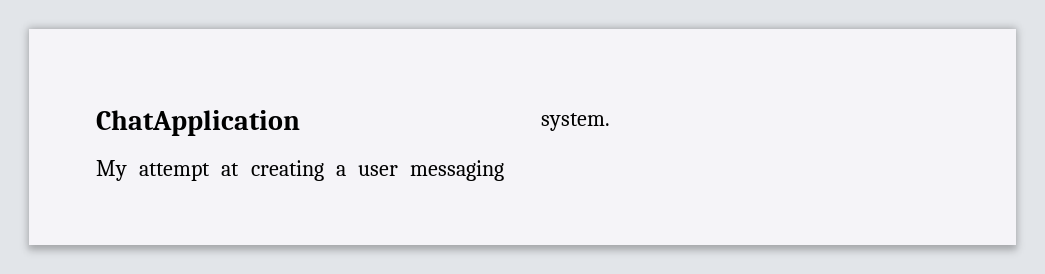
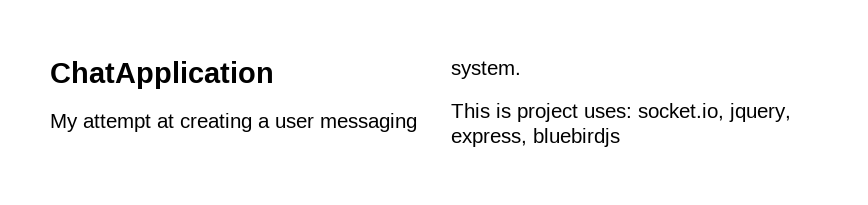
+ This is project uses: socket.io, jquery, express, bluebirdjs

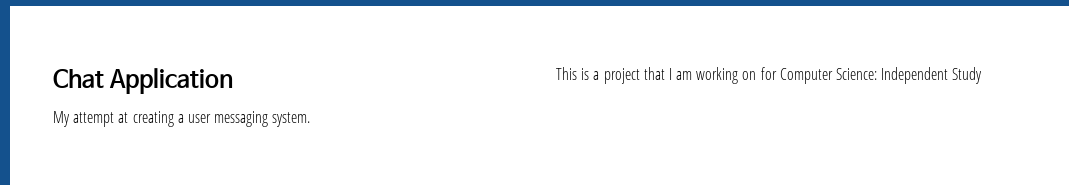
- ChatApplication
+ Chat Application
- This is project uses: socket.io, jquery, express, bluebirdjs
+ This is a project that I am working on for Computer Science: Independent Study

